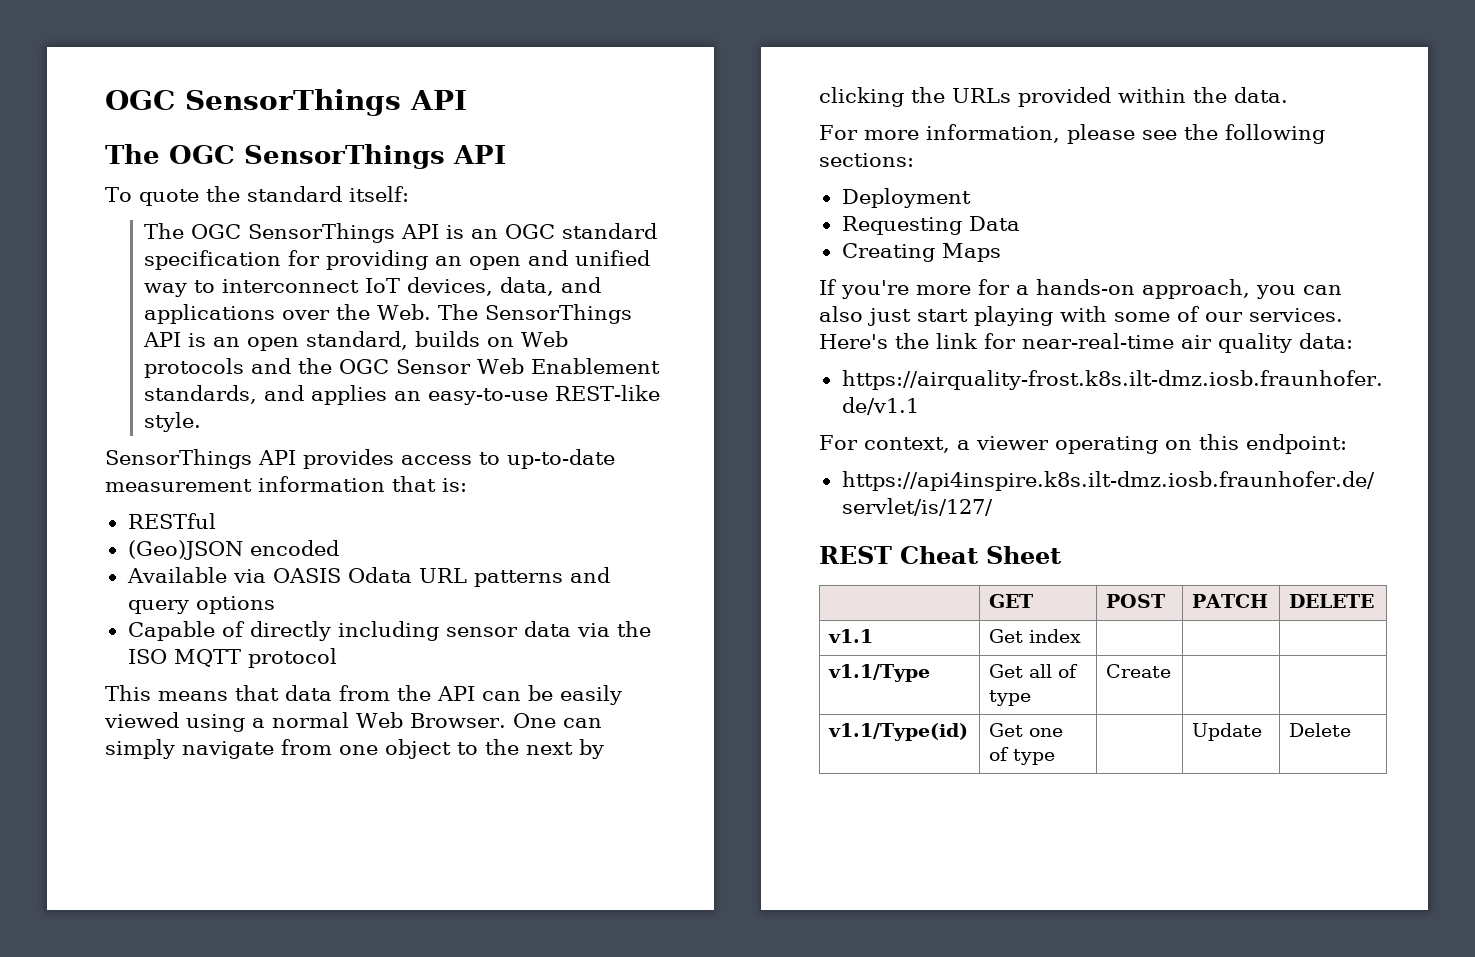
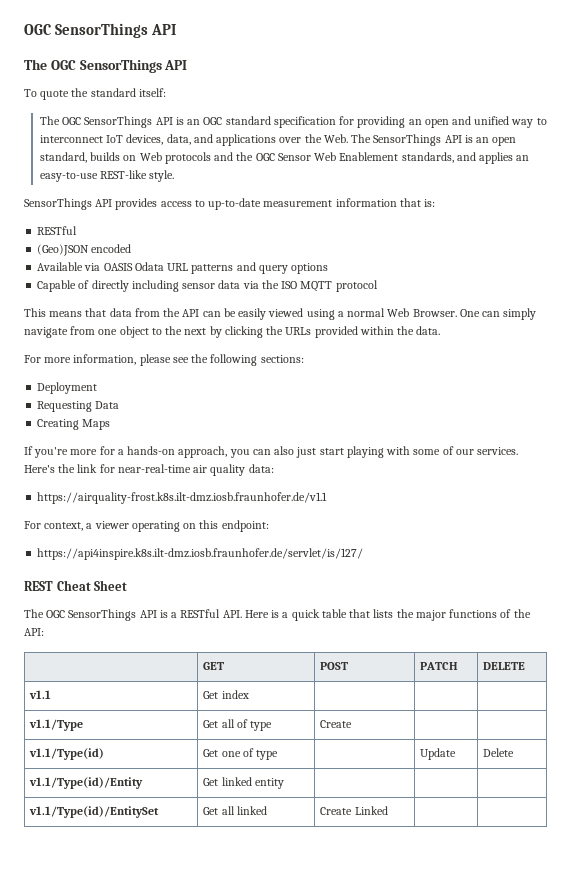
+ The OGC SensorThings API is a RESTful API. Here is a quick table that lists the major functions of the API:
+ v1.1/Type(id)/Entity | Get linked entity | | |
+ v1.1/Type(id)/EntitySet | Get all linked | Create Linked | |

